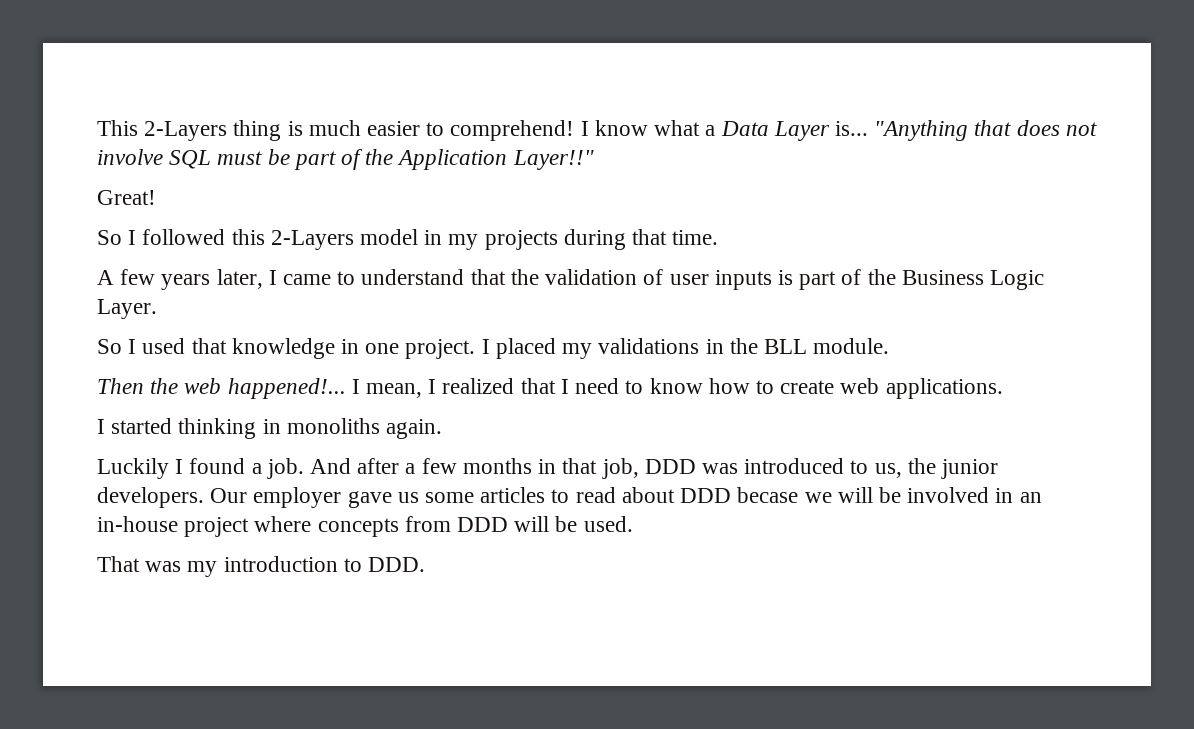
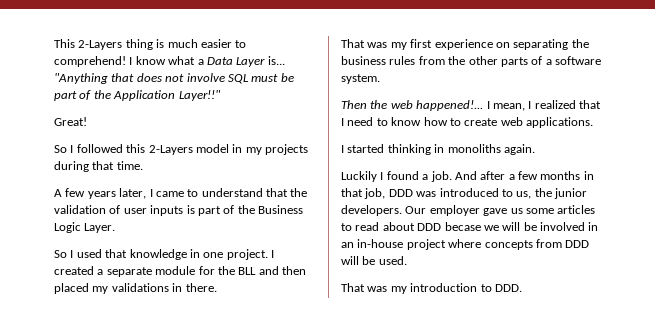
- I placed my validations in the BLL module.
+ I created a separate module for the BLL and then placed my validations in there.
+ That was my first experience on separating the business rules from the other parts of a software system.

